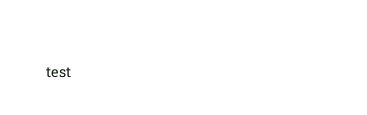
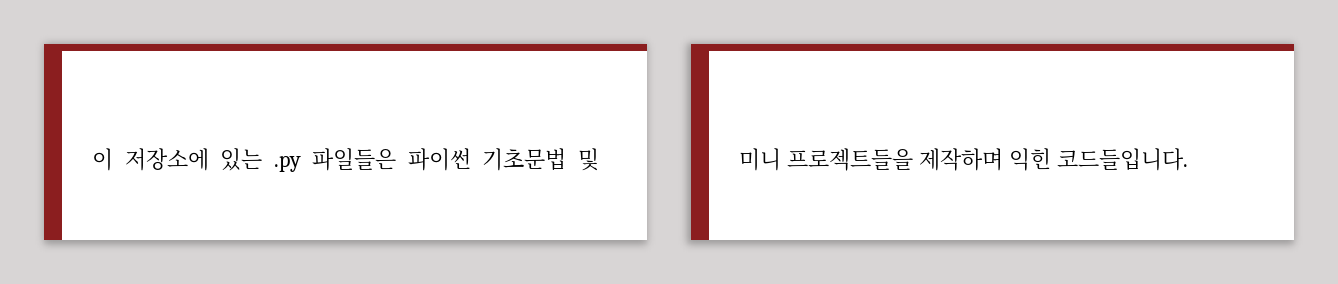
- test
+ 이 저장소에 있는 .py 파일들은 파이썬 기초문법 및 미니 프로젝트들을 제작하며 익힌 코드들입니다.

